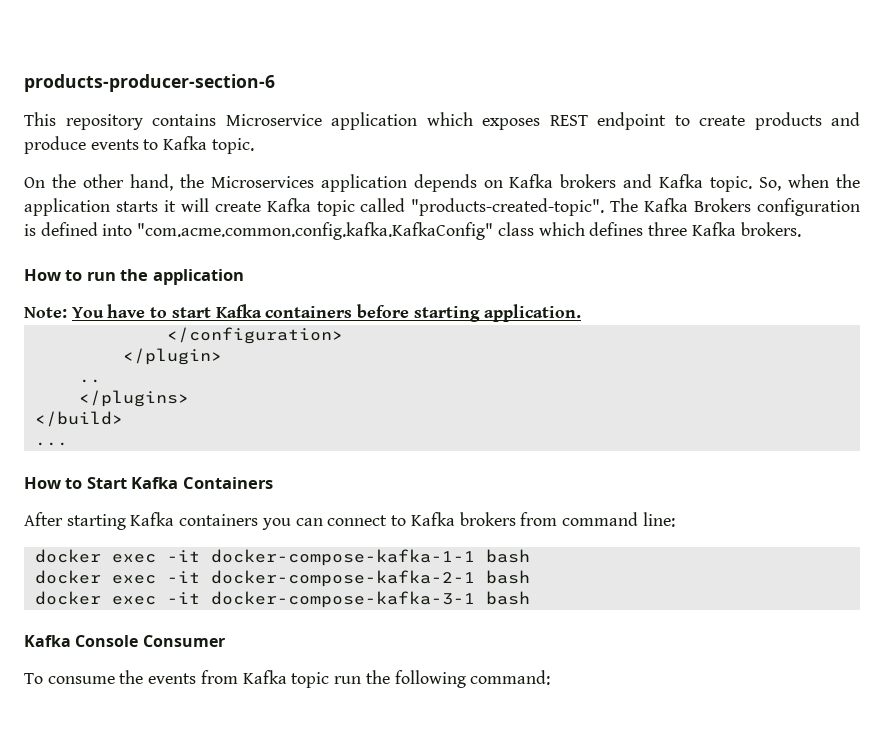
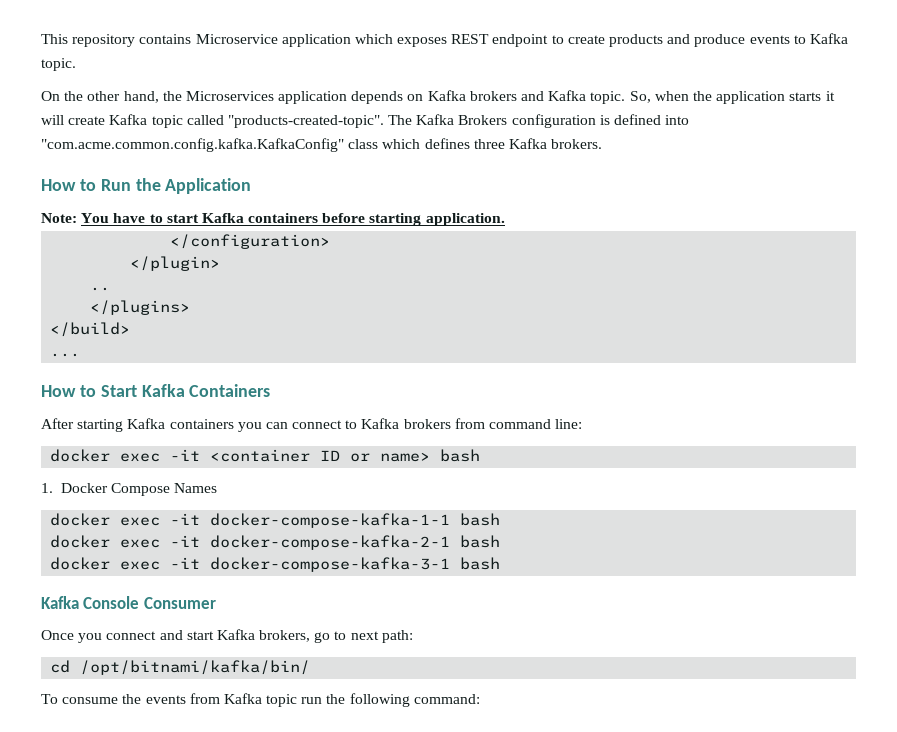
- products-producer-section-6
- How to run the application
+ How to Run the Application
+ docker exec -it <container ID or name> bash
+ 1. Docker Compose Names
+ Once you connect and start Kafka brokers, go to next path:
+ cd /opt/bitnami/kafka/bin/

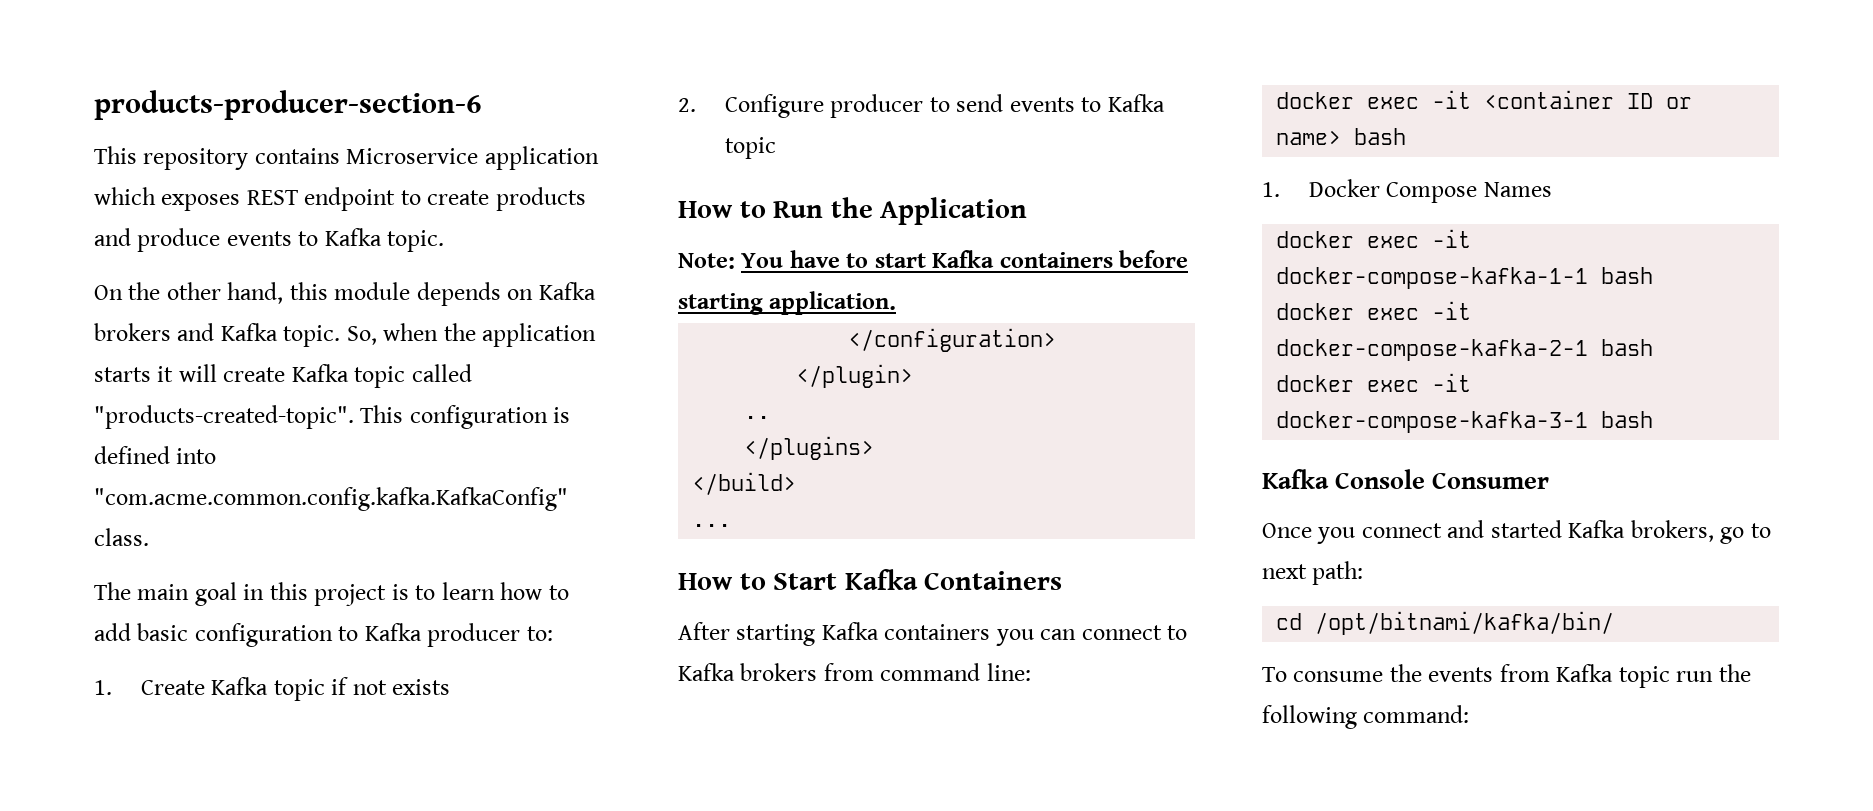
+ products-producer-section-6
- On the other hand, the Microservices application depends on Kafka brokers and Kafka topic.
+ On the other hand, this module depends on Kafka brokers and Kafka topic.
- The Kafka Brokers configuration is defined into "com.acme.common.config.kafka.KafkaConfig" class which defines three Kafka brokers.
+ This configuration is defined into "com.acme.common.config.kafka.KafkaConfig" class.
+ The main goal in this project is to learn how to add basic configuration to Kafka producer to:
+ 1. Create Kafka topic if not exists
+ 2. Configure producer to send events to Kafka topic
- Once you connect and start Kafka brokers, go to next path:
+ Once you connect and started Kafka brokers, go to next path:

